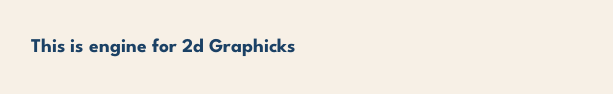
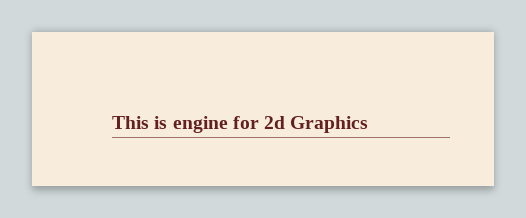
- This is engine for 2d Graphicks
+ This is engine for 2d Graphics

